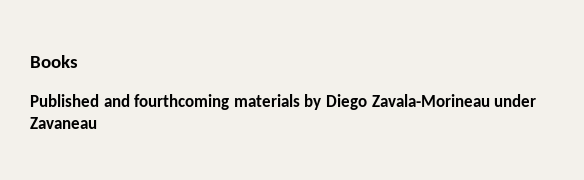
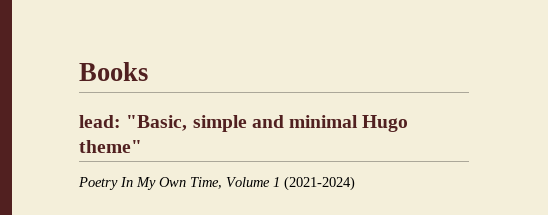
- Published and fourthcoming materials by Diego Zavala-Morineau under Zavaneau
+ lead: "Basic, simple and minimal Hugo theme"
+ Poetry In My Own Time, Volume 1 (2021-2024)

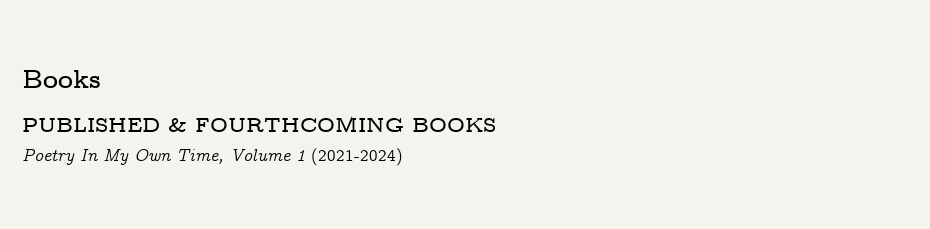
- lead: "Basic, simple and minimal Hugo theme"
+ PUBLISHED & FOURTHCOMING BOOKS

